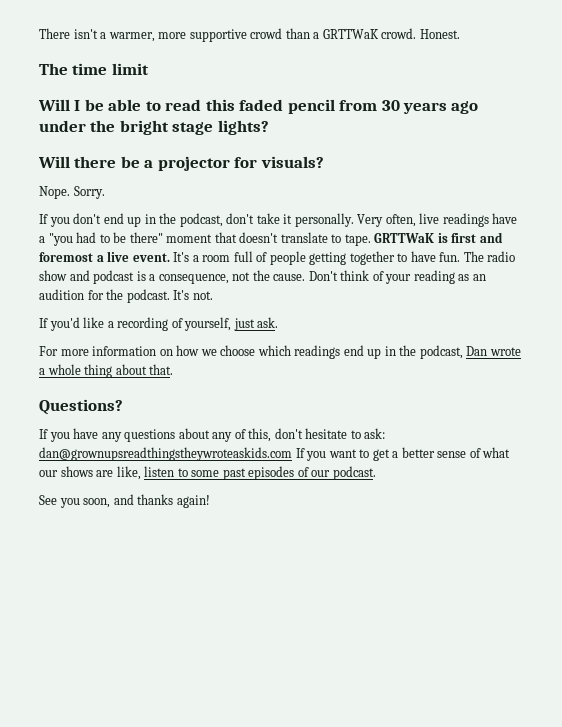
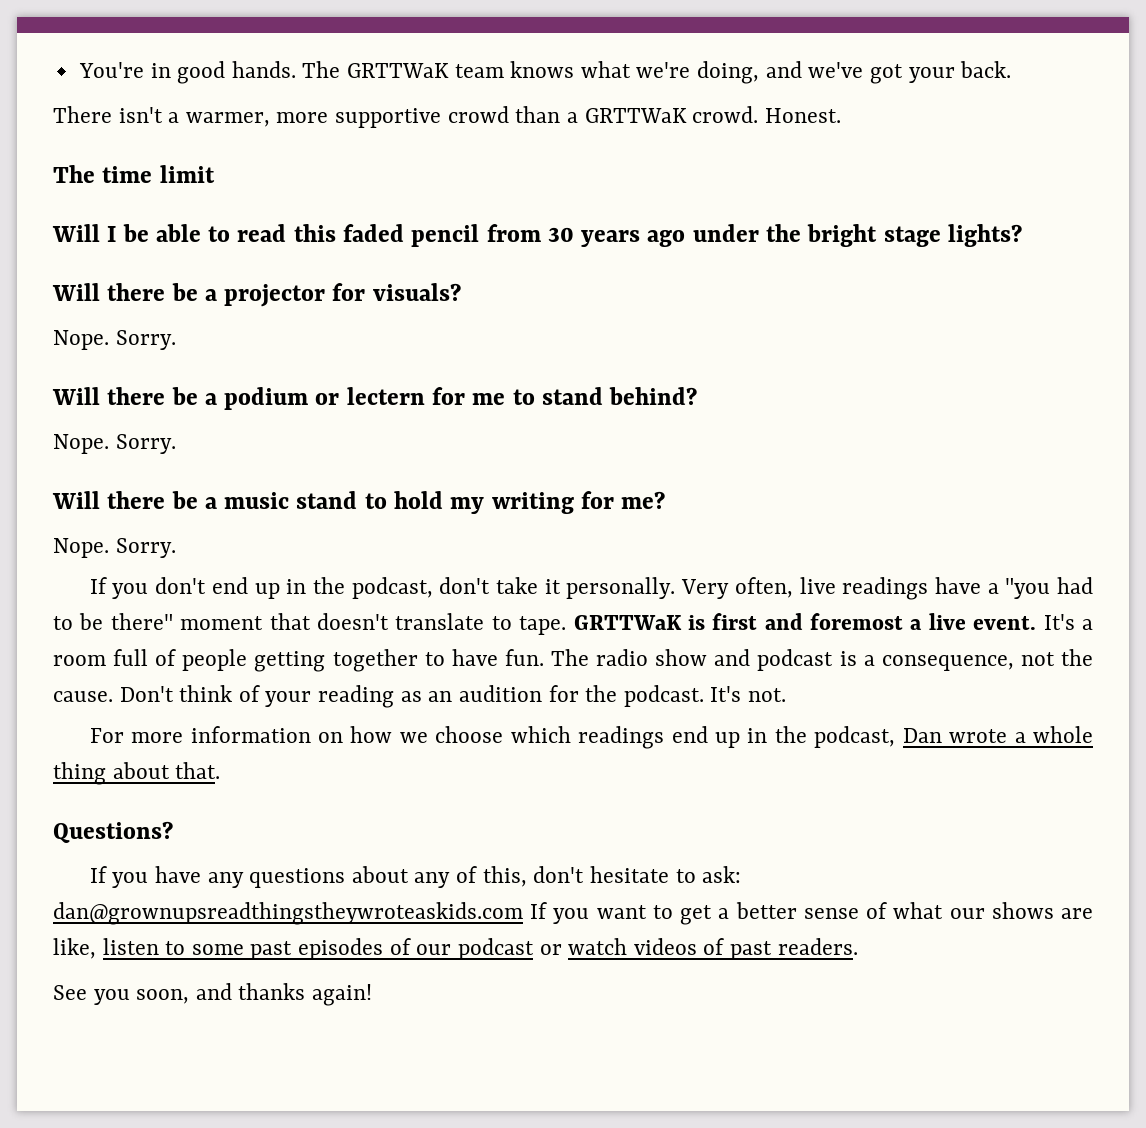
+ You're in good hands. The GRTTWaK team knows what we're doing, and we've got your back.
+ Will there be a podium or lectern for me to stand behind?
+ Nope. Sorry.
+ Will there be a music stand to hold my writing for me?
+ Nope. Sorry.
- If you'd like a recording of yourself, just ask.
- If you have any questions about any of this, don't hesitate to ask: dan@grownupsreadthingstheywroteaskids.com If you want to get a better sense of what our shows are like, listen to some past episodes of our podcast.
+ If you have any questions about any of this, don't hesitate to ask: dan@grownupsreadthingstheywroteaskids.com If you want to get a better sense of what our shows are like, listen to some past episodes of our podcast or watch videos of past readers.

